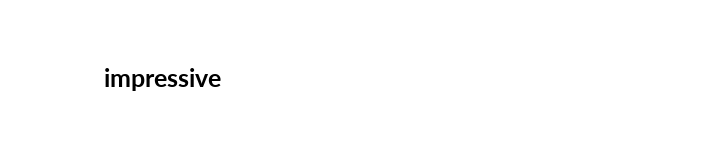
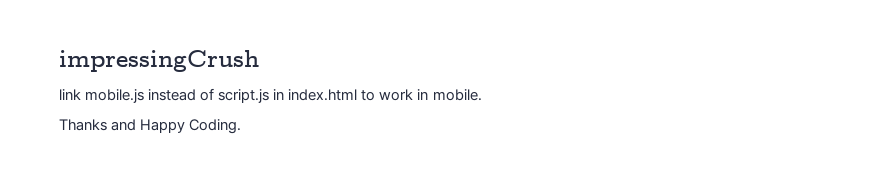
- impressive
+ impressingCrush
+ link mobile.js instead of script.js in index.html to work in mobile.
+ Thanks and Happy Coding.

